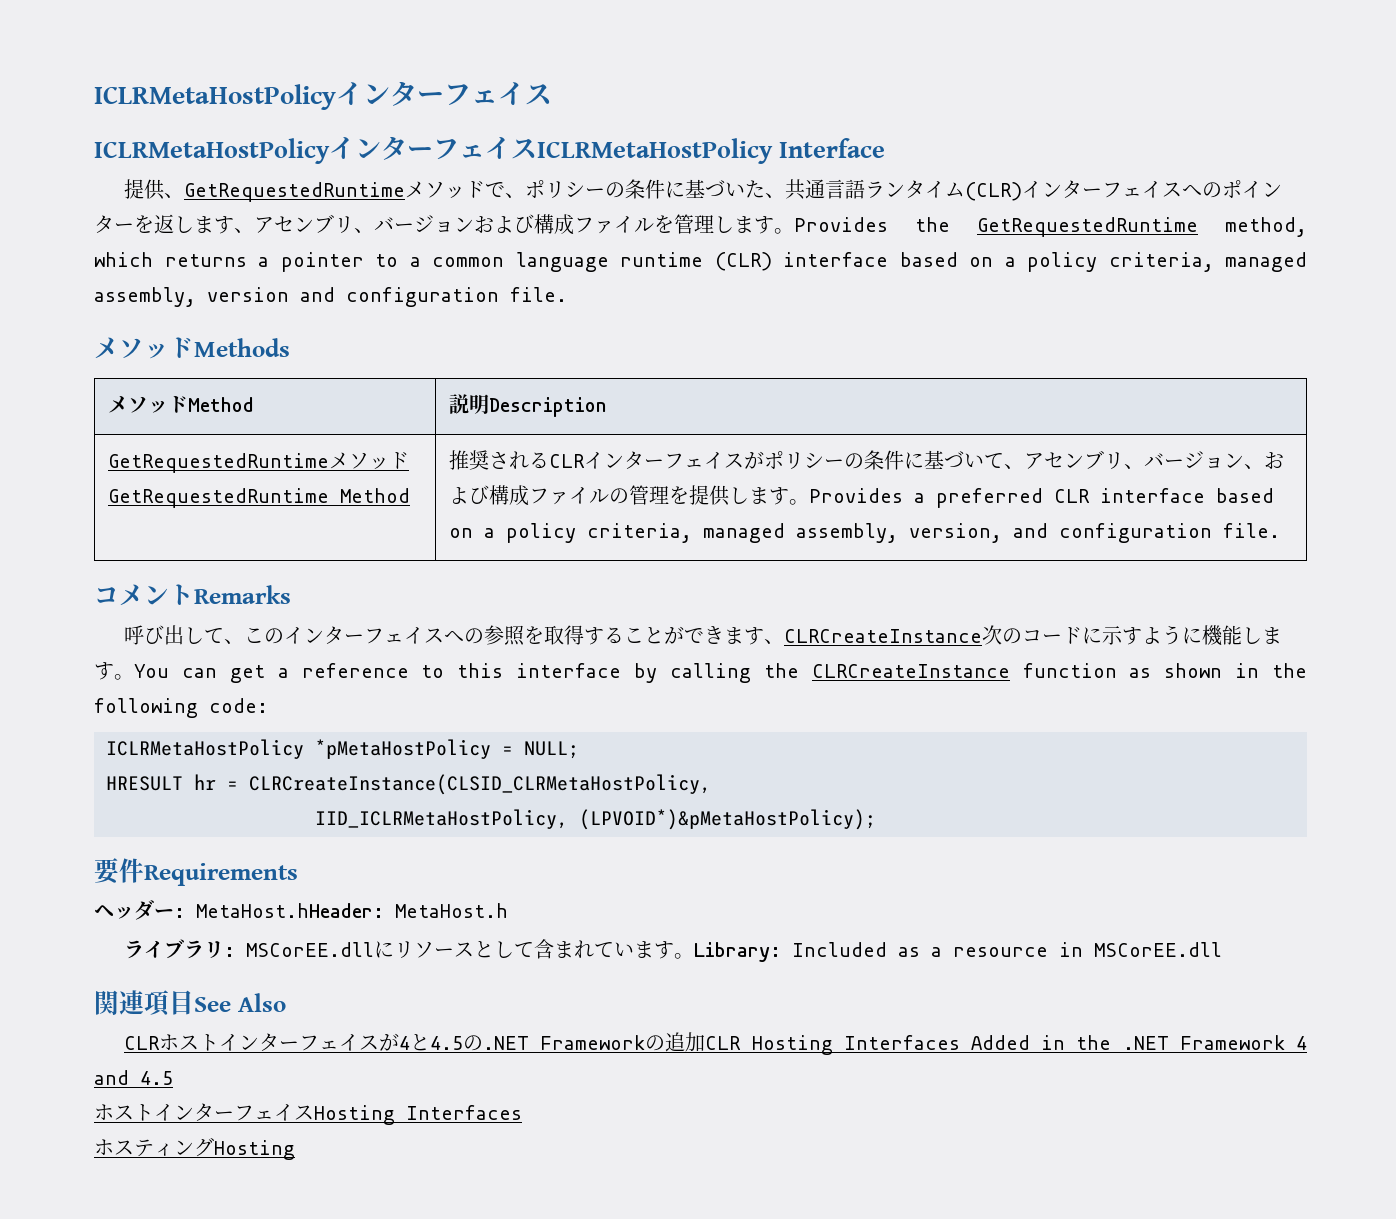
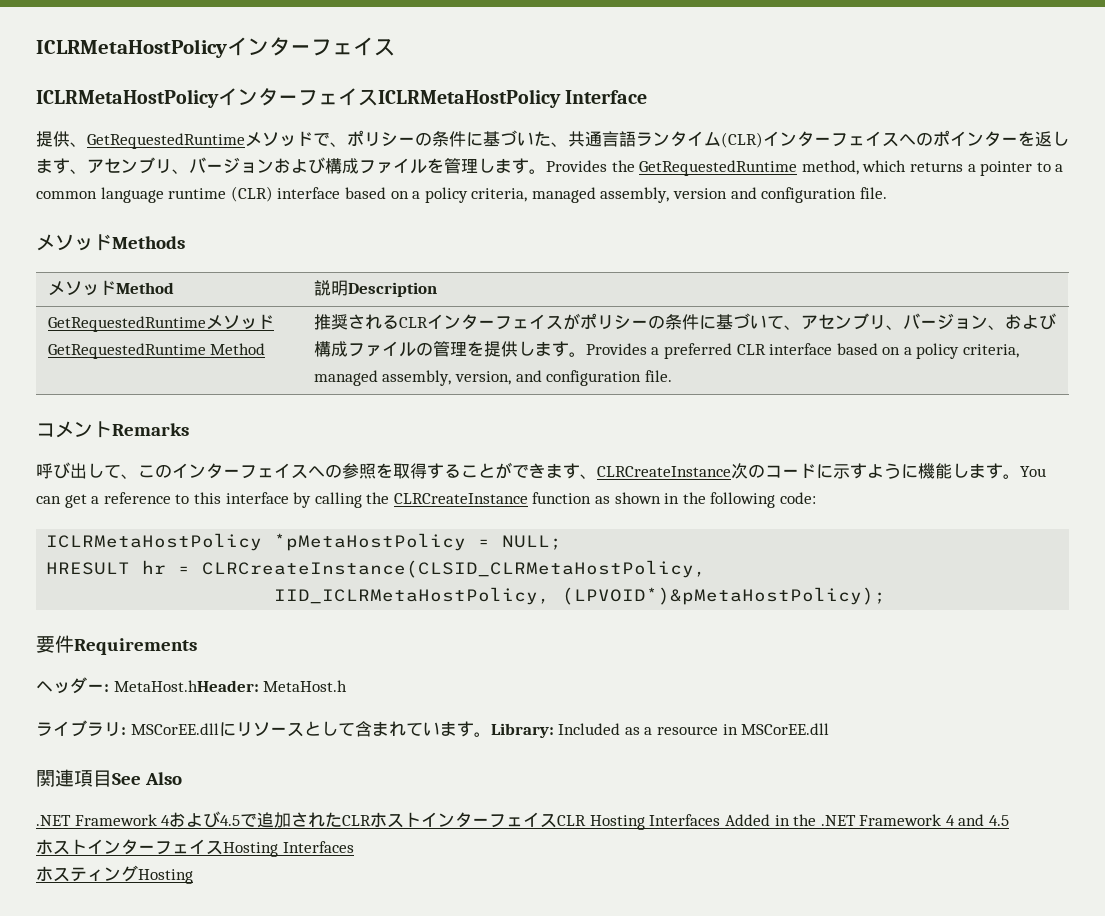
- CLRホストインターフェイスが4と4.5の.NET Frameworkの追加CLR Hosting Interfaces Added in the .NET Framework 4 and 4.5
+ .NET Framework 4および4.5で追加されたCLRホストインターフェイスCLR Hosting Interfaces Added in the .NET Framework 4 and 4.5

